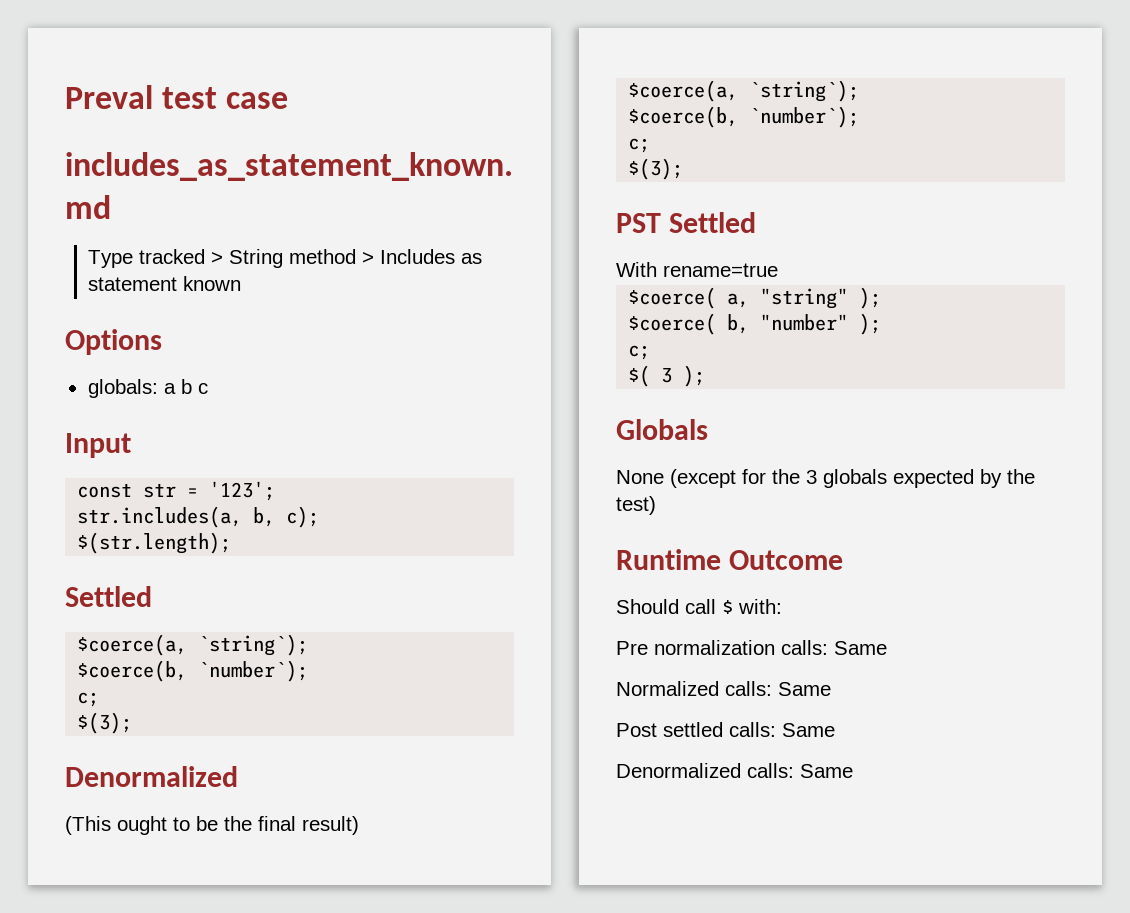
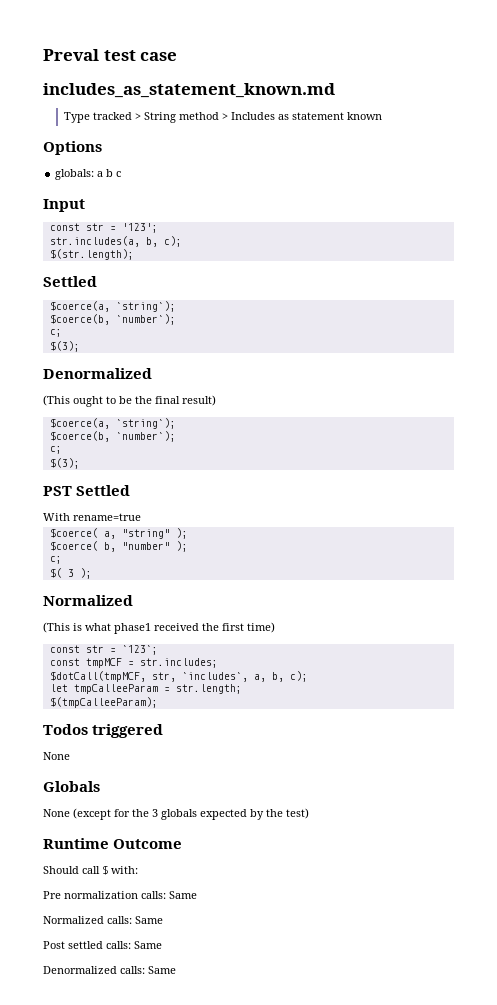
  $( 3 );
+ Normalized
+ (This is what phase1 received the first time)
+ const str = `123`;
+ const tmpMCF = str.includes;
+ $dotCall(tmpMCF, str, `includes`, a, b, c);
+ let tmpCalleeParam = str.length;
+ $(tmpCalleeParam);
+ Todos triggered
+ None

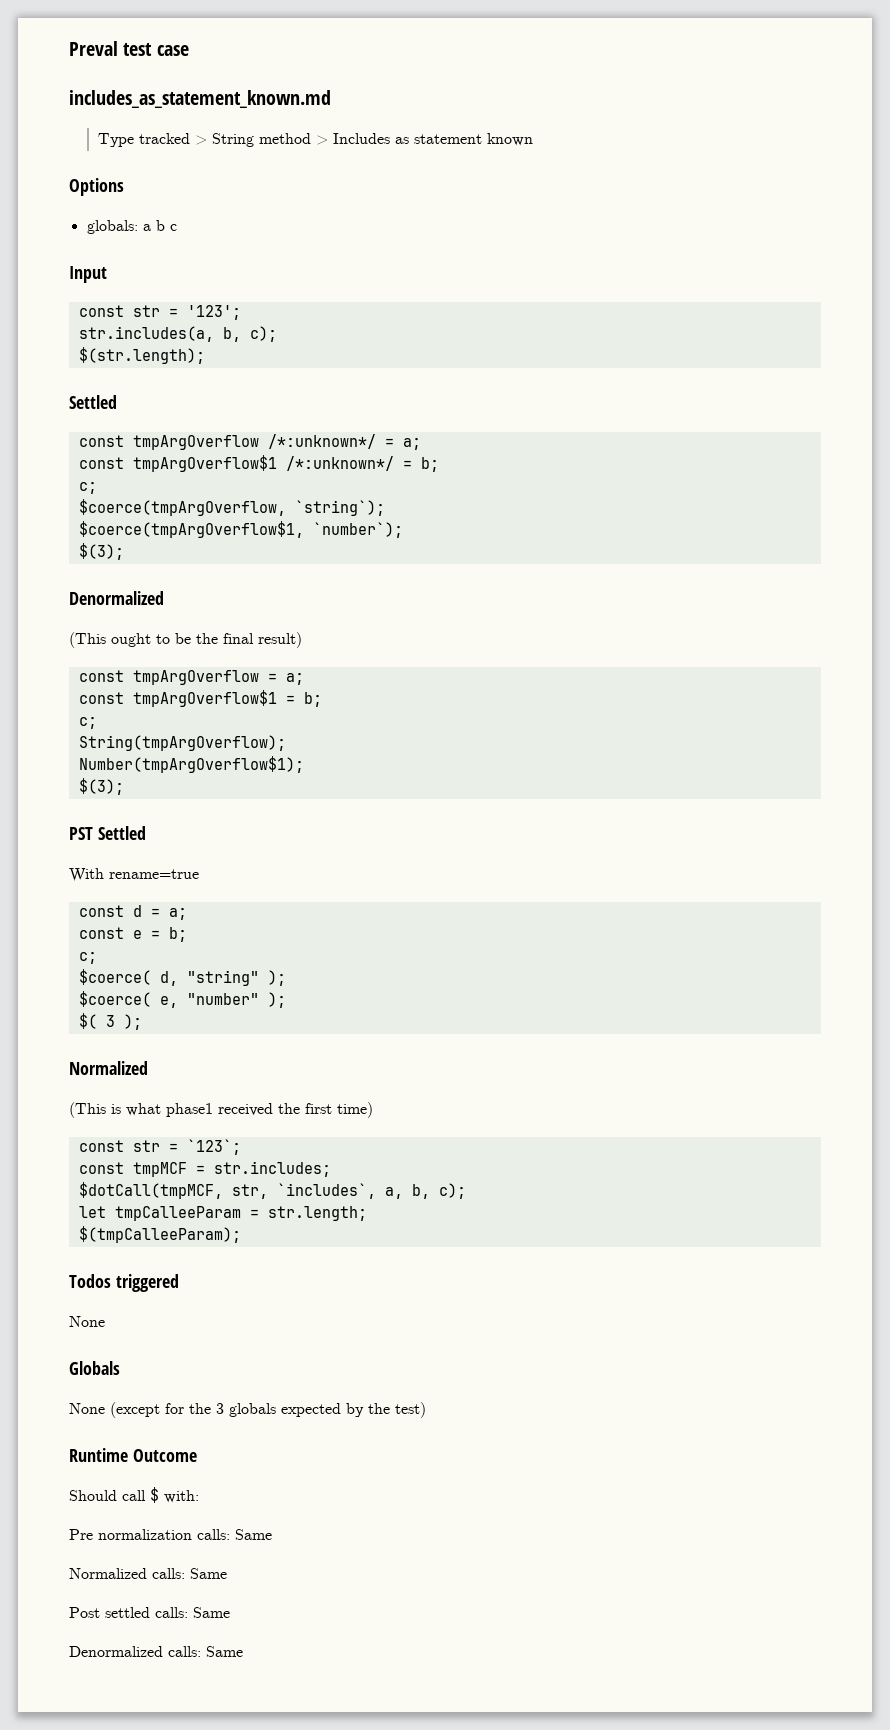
  $(str.length);
  Settled
- $coerce(a, `string`);
- $coerce(b, `number`);
+ const tmpArgOverflow /*:unknown*/ = a;
+ const tmpArgOverflow$1 /*:unknown*/ = b;
  c;
+ $coerce(tmpArgOverflow, `string`);
+ $coerce(tmpArgOverflow$1, `number`);
  (This ought to be the final result)
- $coerce(a, `string`);
- $coerce(b, `number`);
+ const tmpArgOverflow = a;
+ const tmpArgOverflow$1 = b;
  c;
+ String(tmpArgOverflow);
+ Number(tmpArgOverflow$1);
- $coerce( a, "string" );
+ const d = a;
+ const e = b;
+ c;
+ $coerce( d, "string" );
- $coerce( b, "number" );
- c;
+ $coerce( e, "number" );

